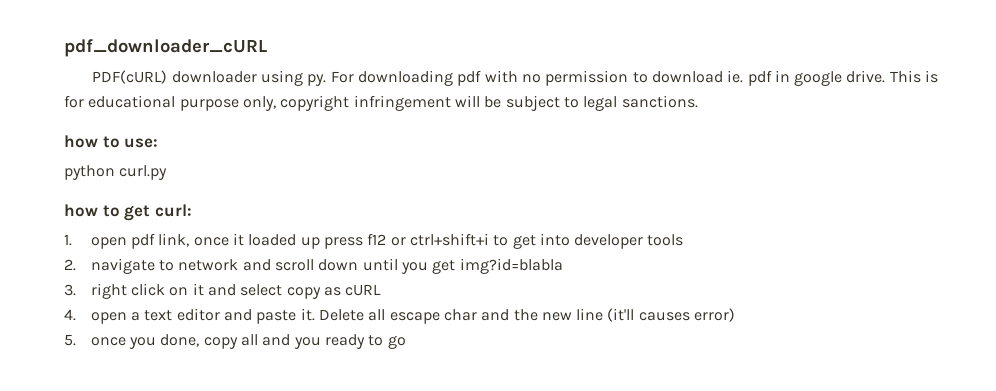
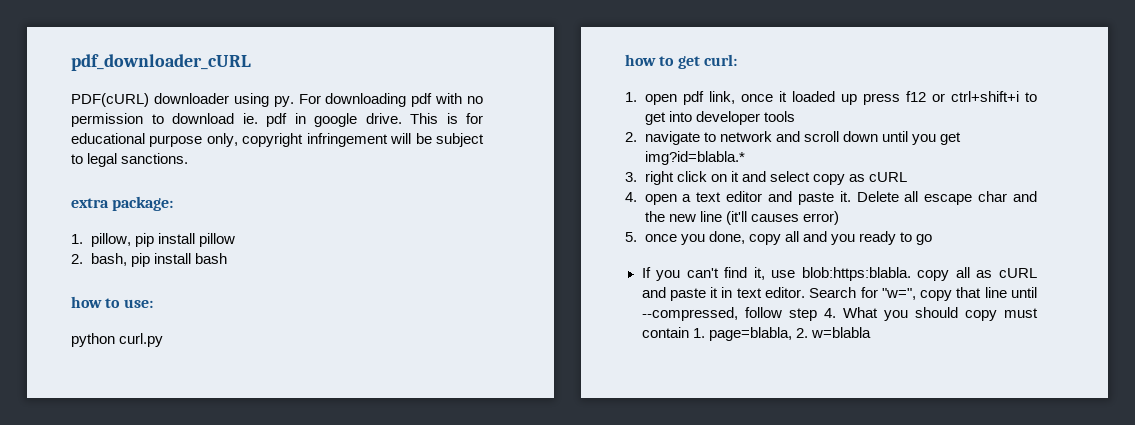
+ extra package:
+ 1. pillow, pip install pillow
+ 2. bash, pip install bash
- 2. navigate to network and scroll down until you get img?id=blabla
+ 2. navigate to network and scroll down until you get img?id=blabla.*
+ If you can't find it, use blob:https:blabla. copy all as cURL and paste it in text editor. Search for "w=", copy that line until --compressed, follow step 4. What you should copy must contain 1. page=blabla, 2. w=blabla

